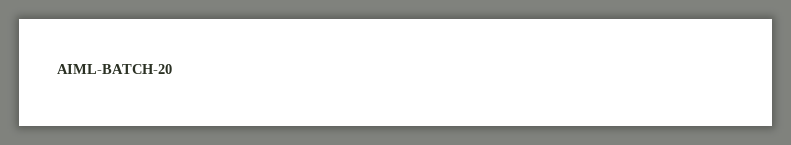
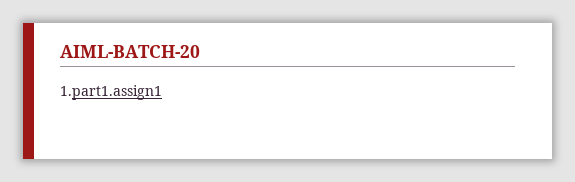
+ 1.part1.assign1

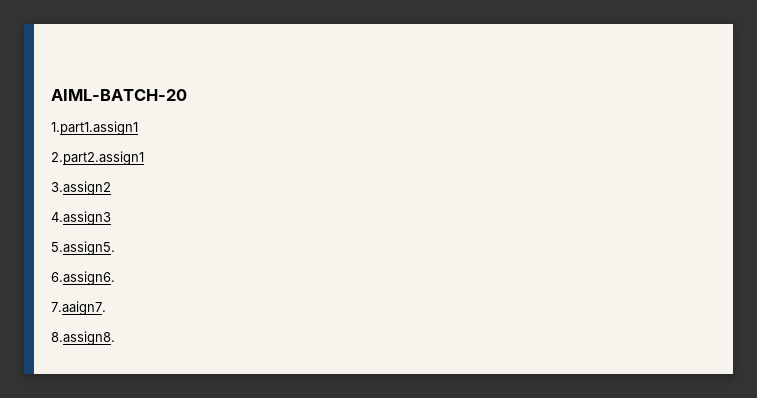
+ 2.part2.assign1
+ 3.assign2
+ 4.assign3
+ 5.assign5.
+ 6.assign6.
+ 7.aaign7.
+ 8.assign8.

